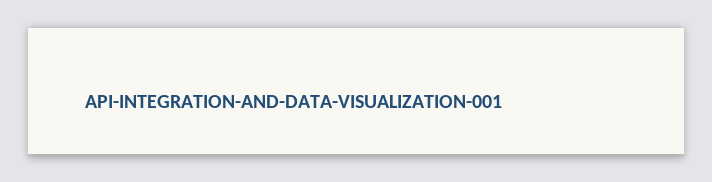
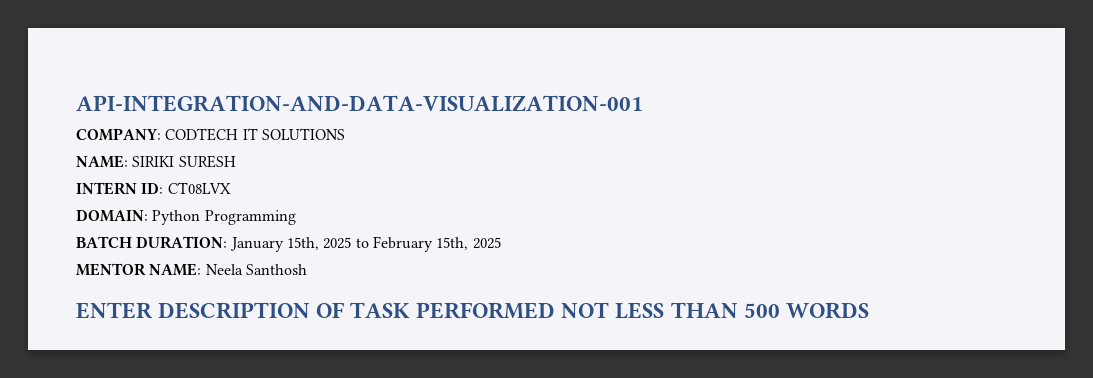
+ COMPANY: CODTECH IT SOLUTIONS
+ NAME: SIRIKI SURESH
+ INTERN ID: CT08LVX
+ DOMAIN: Python Programming
+ BATCH DURATION: January 15th, 2025 to February 15th, 2025
+ MENTOR NAME: Neela Santhosh
+ ENTER DESCRIPTION OF TASK PERFORMED NOT LESS THAN 500 WORDS

